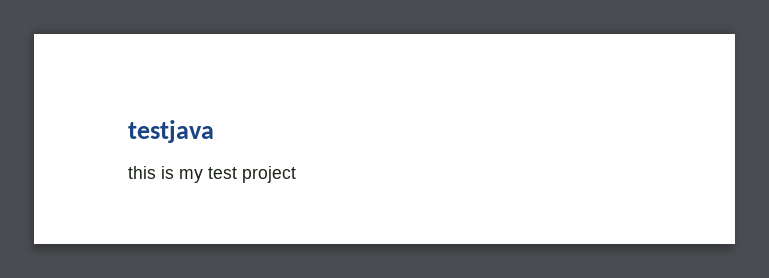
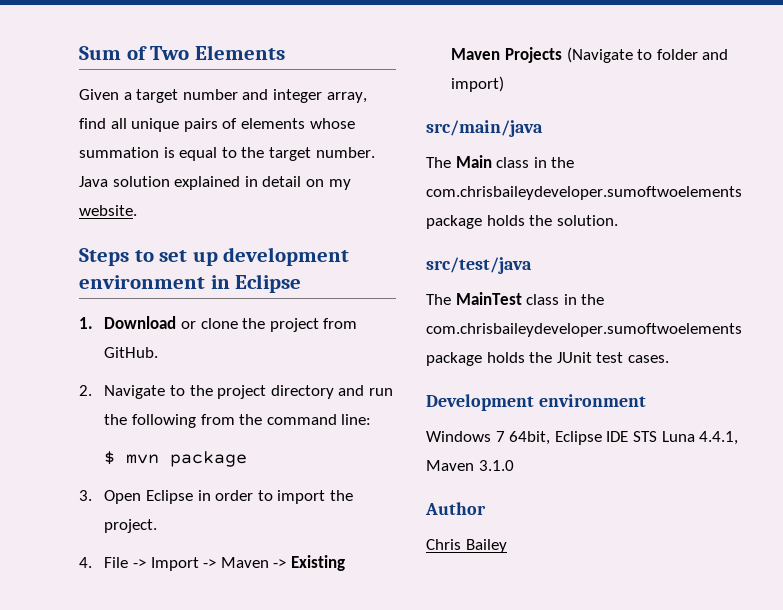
- testjava
- this is my test project
+ Sum of Two Elements
+ Given a target number and integer array, find all unique pairs of elements whose summation is equal to the target number. Java solution explained in detail on my website.
+ Steps to set up development environment in Eclipse
+ 1. Download or clone the project from GitHub.
+ 2. Navigate to the project directory and run the following from the command line:
+ $ mvn package
+ 3. Open Eclipse in order to import the project.
+ 4. File -> Import -> Maven -> Existing Maven Projects (Navigate to folder and import)
+ src/main/java
+ The Main class in the com.chrisbaileydeveloper.sumoftwoelements package holds the solution.
+ src/test/java
+ The MainTest class in the com.chrisbaileydeveloper.sumoftwoelements package holds the JUnit test cases.
+ Development environment
+ Windows 7 64bit, Eclipse IDE STS Luna 4.4.1, Maven 3.1.0
+ Author
+ Chris Bailey

